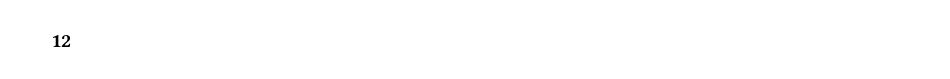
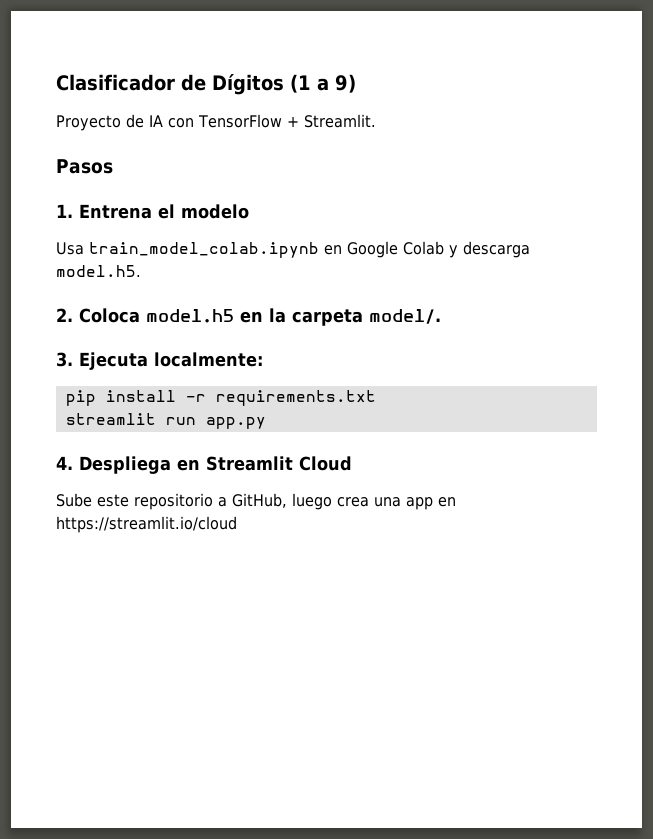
- 12
+ Clasificador de Dígitos (1 a 9)
+ Proyecto de IA con TensorFlow + Streamlit.
+ Pasos
+ 1. Entrena el modelo
+ Usa train_model_colab.ipynb en Google Colab y descarga model.h5.
+ 2. Coloca model.h5 en la carpeta model/.
+ 3. Ejecuta localmente:
+ pip install -r requirements.txt
+ streamlit run app.py
+ 4. Despliega en Streamlit Cloud
+ Sube este repositorio a GitHub, luego crea una app en https://streamlit.io/cloud

